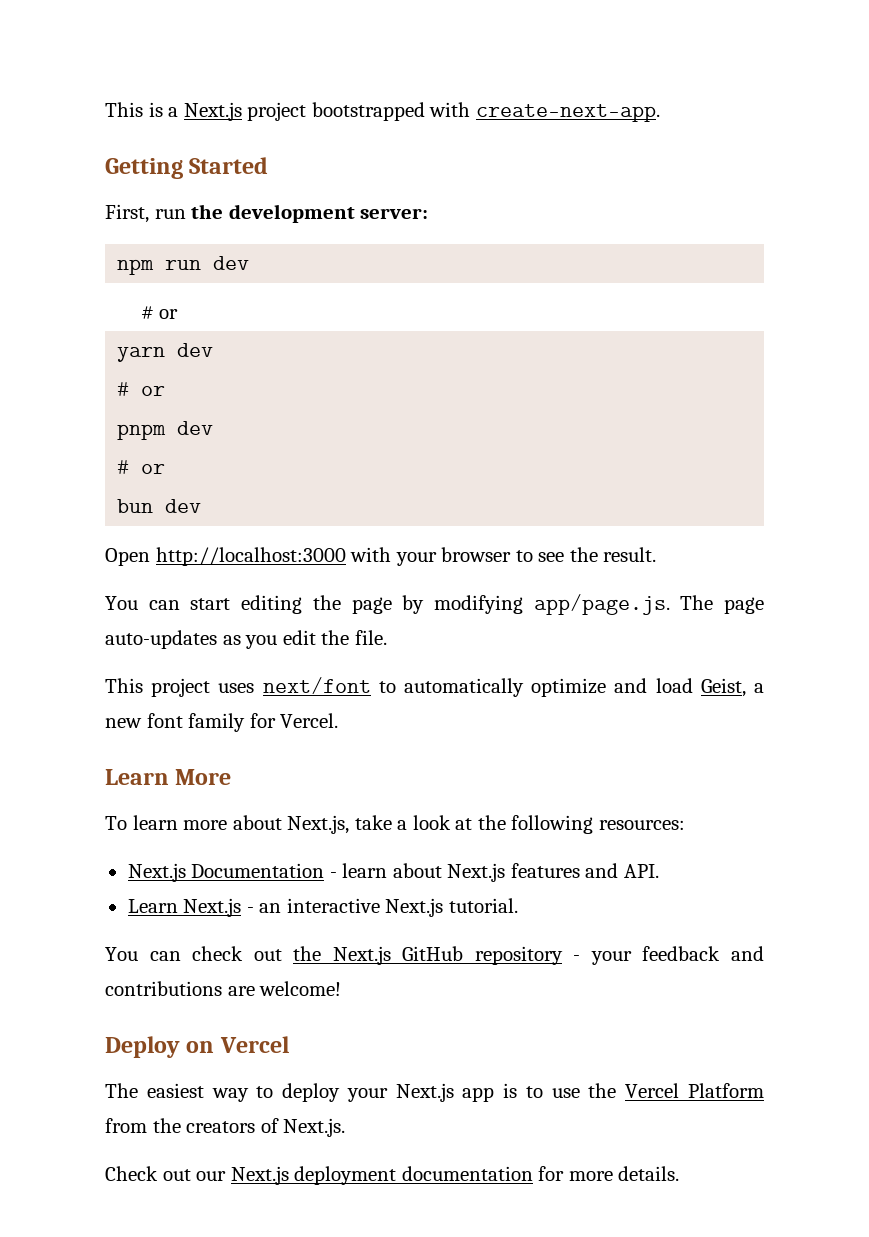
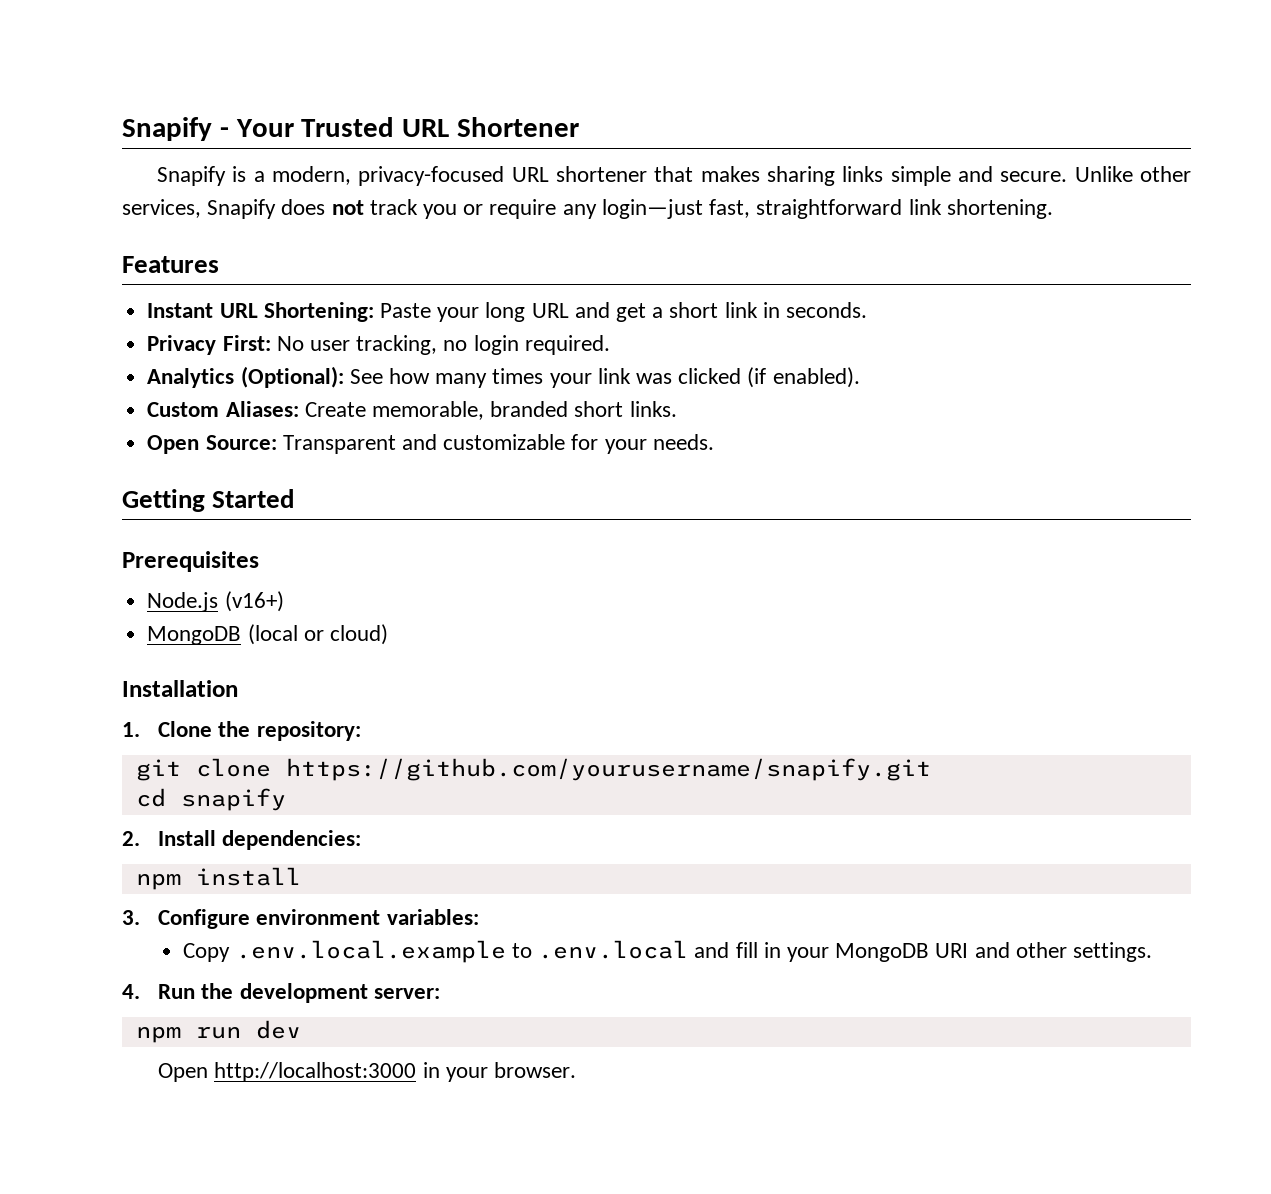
- This is a Next.js project bootstrapped with create-next-app.
+ Snapify - Your Trusted URL Shortener
+ Snapify is a modern, privacy-focused URL shortener that makes sharing links simple and secure. Unlike other services, Snapify does not track you or require any login—just fast, straightforward link shortening.
+ Features
+ Instant URL Shortening: Paste your long URL and get a short link in seconds.
+ Privacy First: No user tracking, no login required.
+ Analytics (Optional): See how many times your link was clicked (if enabled).
+ Custom Aliases: Create memorable, branded short links.
+ Open Source: Transparent and customizable for your needs.
  Getting Started
- First, run the development server:
+ Prerequisites
+ Node.js (v16+)
+ MongoDB (local or cloud)
+ Installation
+ 1. Clone the repository:
+ git clone https://github.com/yourusername/snapify.git
+ cd snapify
+ 2. Install dependencies:
+ npm install
+ 3. Configure environment variables:
+ Copy .env.local.example to .env.local and fill in your MongoDB URI and other settings.
+ 4. Run the development server:
  npm run dev
- # or
- yarn dev
- # or
- pnpm dev
- # or
- bun dev
- Open http://localhost:3000 with your browser to see the result.
- You can start editing the page by modifying app/page.js. The page auto-updates as you edit the file.
- This project uses next/font to automatically optimize and load Geist, a new font family for Vercel.
- Learn More
- To learn more about Next.js, take a look at the following resources:
- Next.js Documentation - learn about Next.js features and API.
- Learn Next.js - an interactive Next.js tutorial.
- You can check out the Next.js GitHub repository - your feedback and contributions are welcome!
- Deploy on Vercel
- The easiest way to deploy your Next.js app is to use the Vercel Platform from the creators of Next.js.
- Check out our Next.js deployment documentation for more details.
+ Open http://localhost:3000 in your browser.

